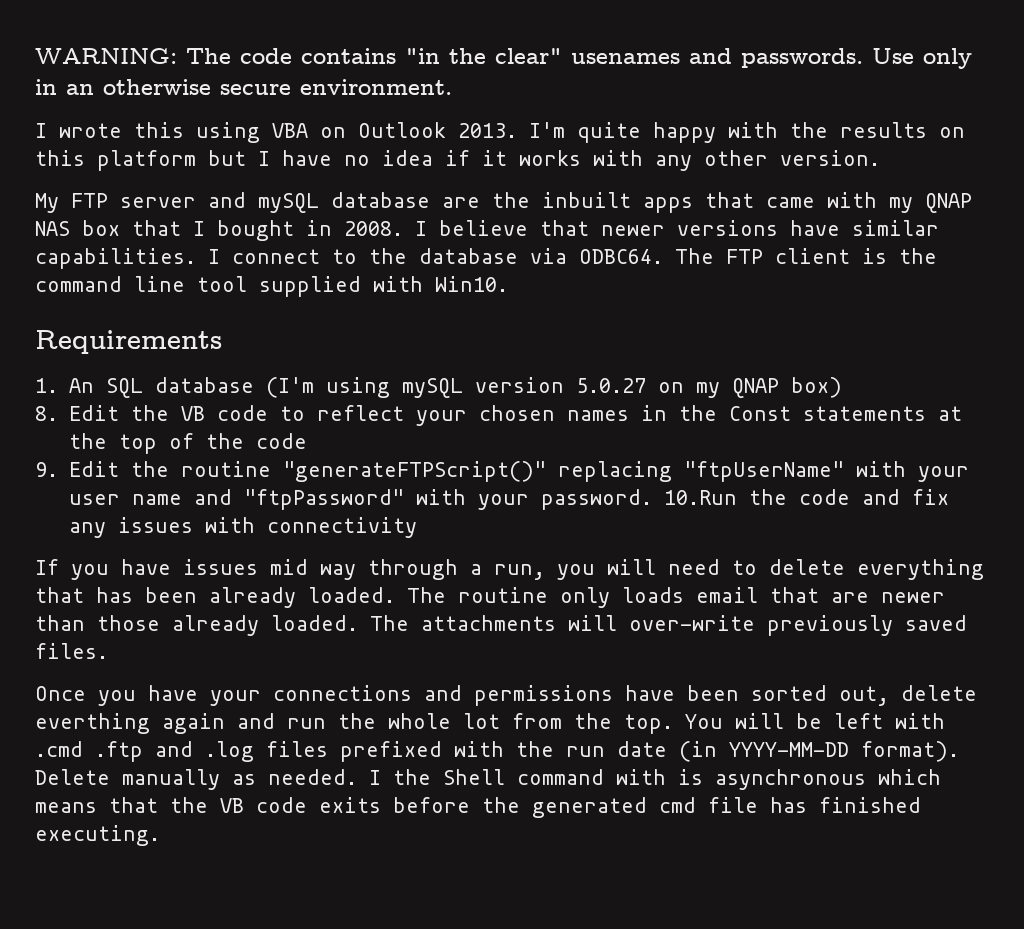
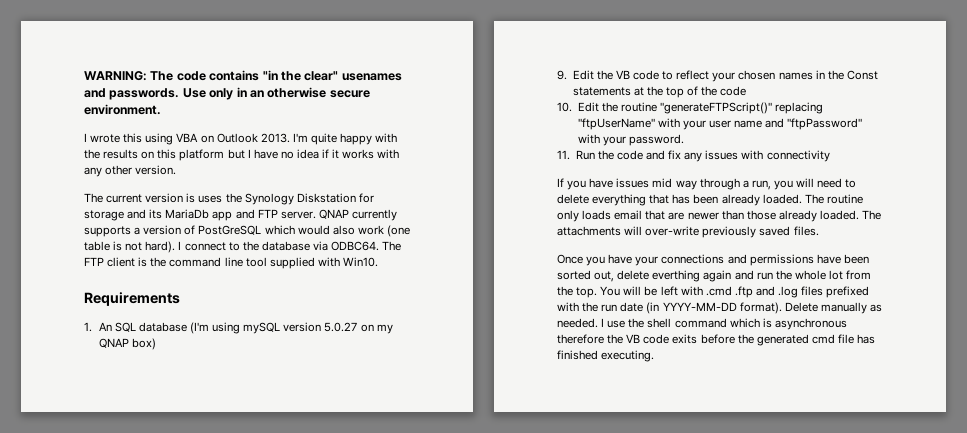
- My FTP server and mySQL database are the inbuilt apps that came with my QNAP NAS box that I bought in 2008. I believe that newer versions have similar capabilities.
+ The current version is uses the Synology Diskstation for storage and its MariaDb app and FTP server. QNAP currently supports a version of PostGreSQL which would also work (one table is not hard).
- 8. Edit the VB code to reflect your chosen names in the Const statements at the top of the code
+ 9. Edit the VB code to reflect your chosen names in the Const statements at the top of the code
- 9. Edit the routine "generateFTPScript()" replacing "ftpUserName" with your user name and "ftpPassword" with your password. 10.Run the code and fix any issues with connectivity
+ 10. Edit the routine "generateFTPScript()" replacing "ftpUserName" with your user name and "ftpPassword" with your password.
+ 11. Run the code and fix any issues with connectivity
- I the Shell command with is asynchronous which means that the VB code exits before the generated cmd file has finished executing.
+ I use the shell command which is asynchronous therefore the VB code exits before the generated cmd file has finished executing.

